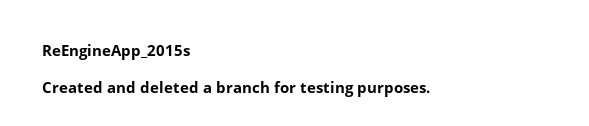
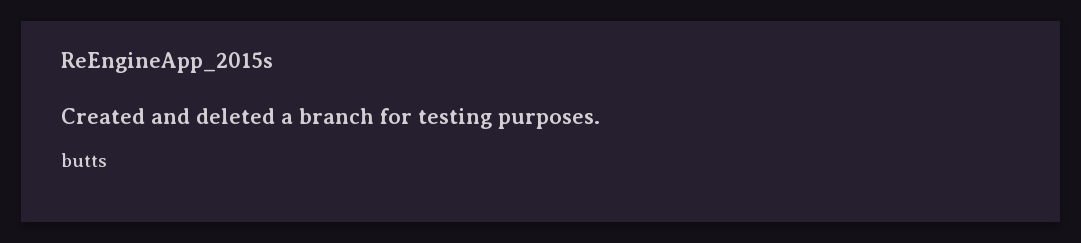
+ butts

